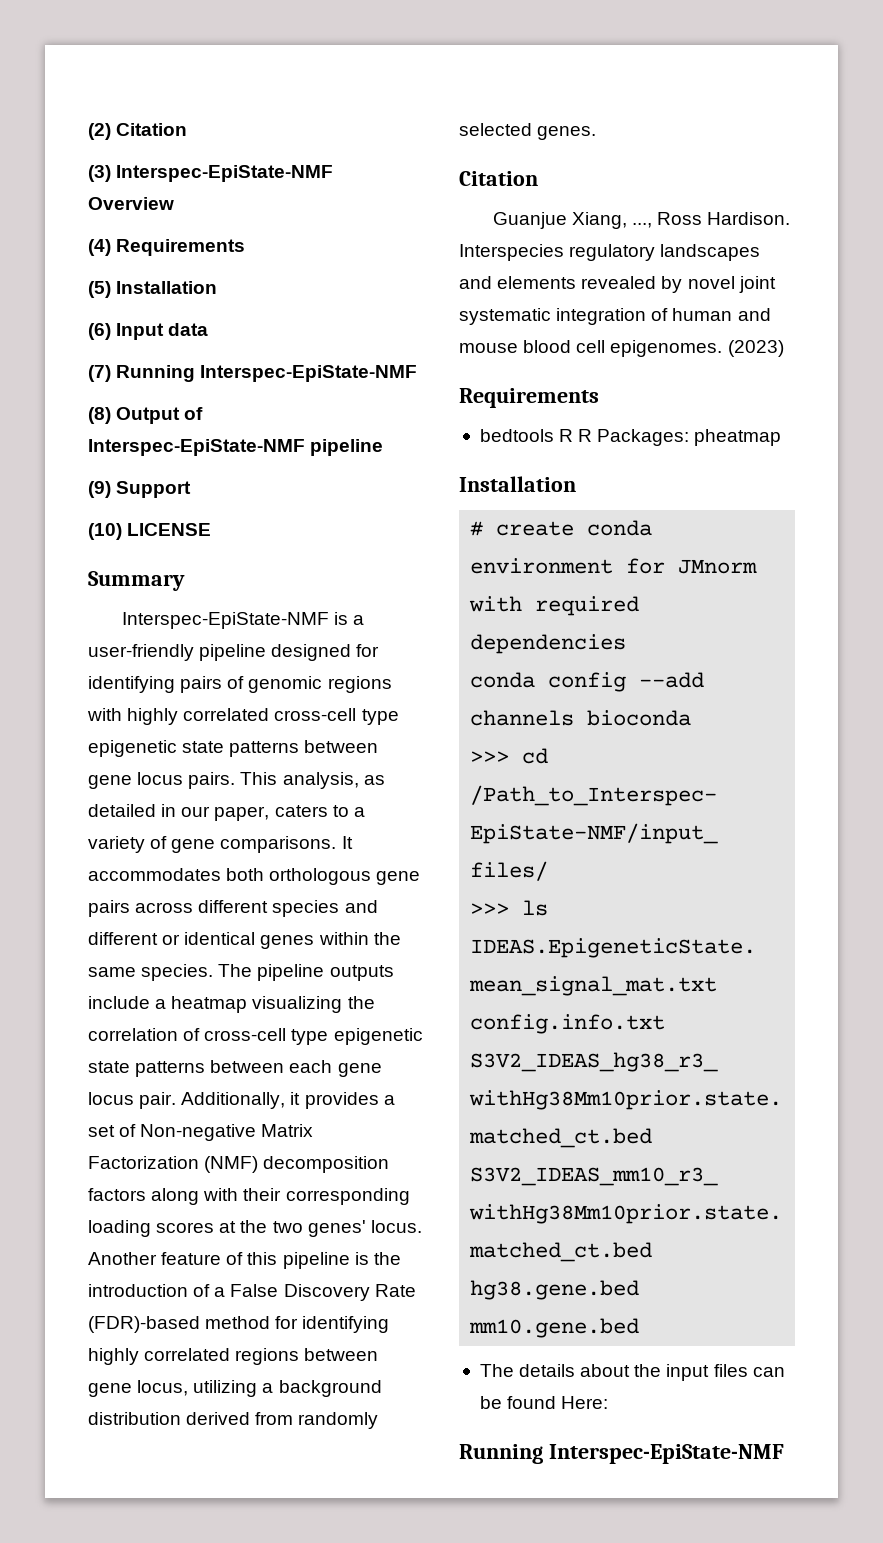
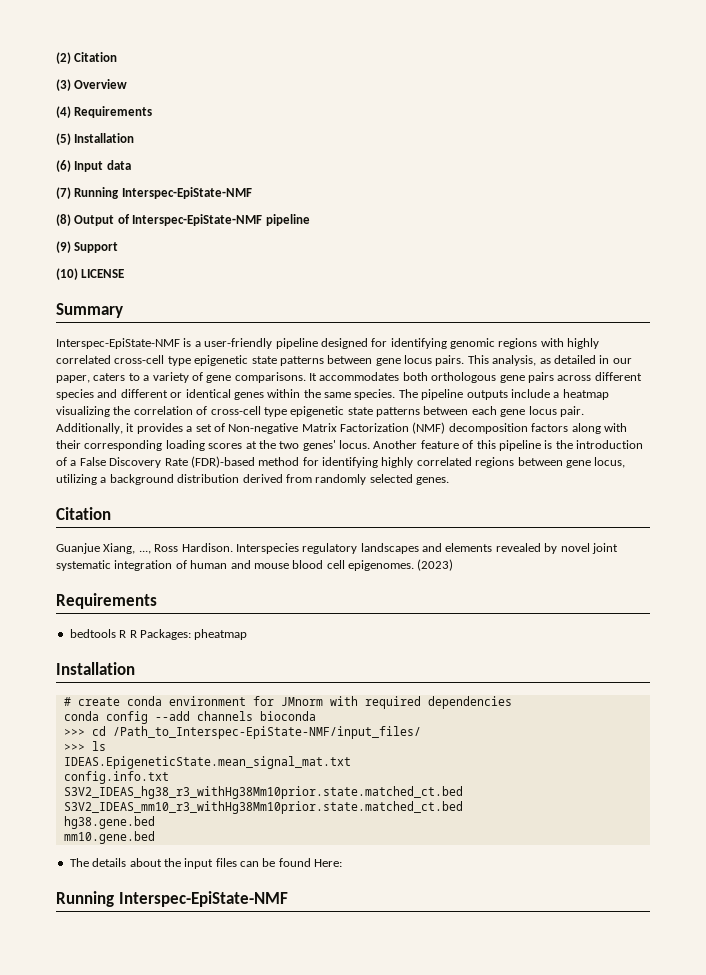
- (3) Interspec-EpiState-NMF Overview
+ (3) Overview
- Interspec-EpiState-NMF is a user-friendly pipeline designed for identifying pairs of genomic regions with highly correlated cross-cell type epigenetic state patterns between gene locus pairs.
+ Interspec-EpiState-NMF is a user-friendly pipeline designed for identifying genomic regions with highly correlated cross-cell type epigenetic state patterns between gene locus pairs.

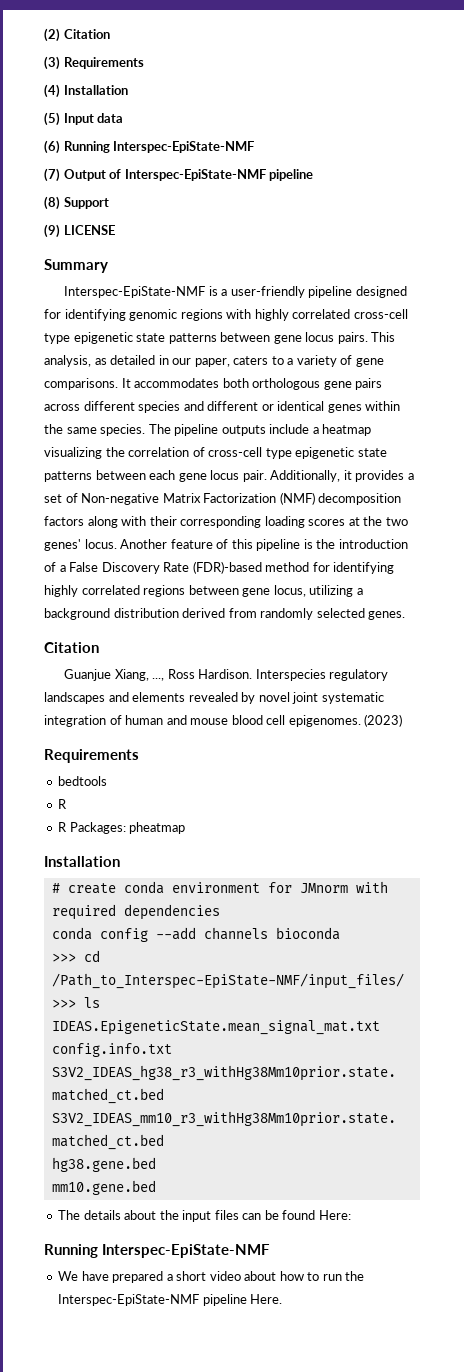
- (3) Overview
+ (3) Requirements
- (4) Requirements
+ (4) Installation
- (5) Installation
- (6) Input data
+ (5) Input data
- (7) Running Interspec-EpiState-NMF
- (8) Output of Interspec-EpiState-NMF pipeline
+ (6) Running Interspec-EpiState-NMF
+ (7) Output of Interspec-EpiState-NMF pipeline
- (9) Support
+ (8) Support
- (10) LICENSE
+ (9) LICENSE
- bedtools R R Packages: pheatmap
+ bedtools
+ R
+ R Packages: pheatmap
+ We have prepared a short video about how to run the Interspec-EpiState-NMF pipeline Here.

